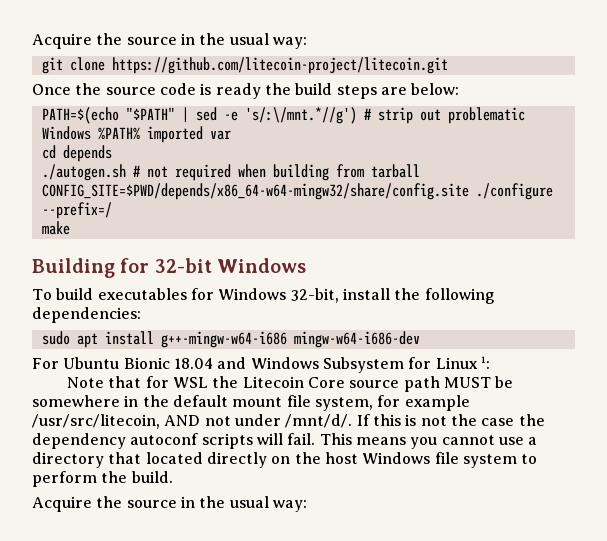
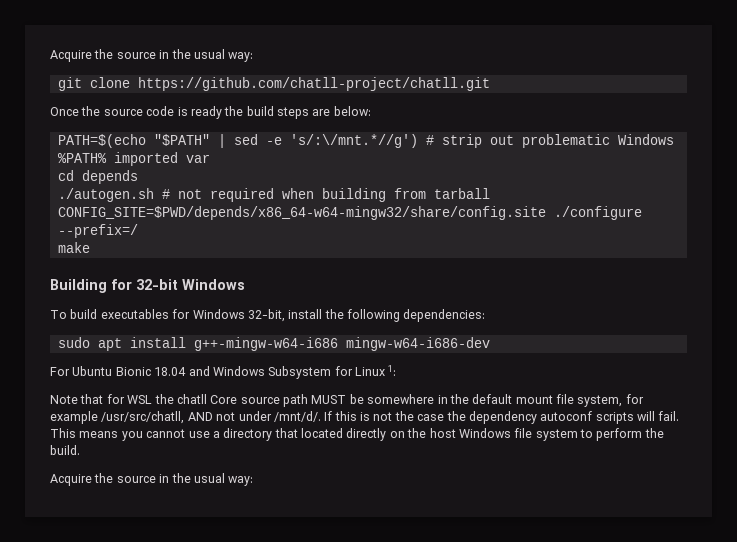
- git clone https://github.com/litecoin-project/litecoin.git
+ git clone https://github.com/chatll-project/chatll.git
- Note that for WSL the Litecoin Core source path MUST be somewhere in the default mount file system, for example /usr/src/litecoin, AND not under /mnt/d/.
+ Note that for WSL the chatll Core source path MUST be somewhere in the default mount file system, for example /usr/src/chatll, AND not under /mnt/d/.

